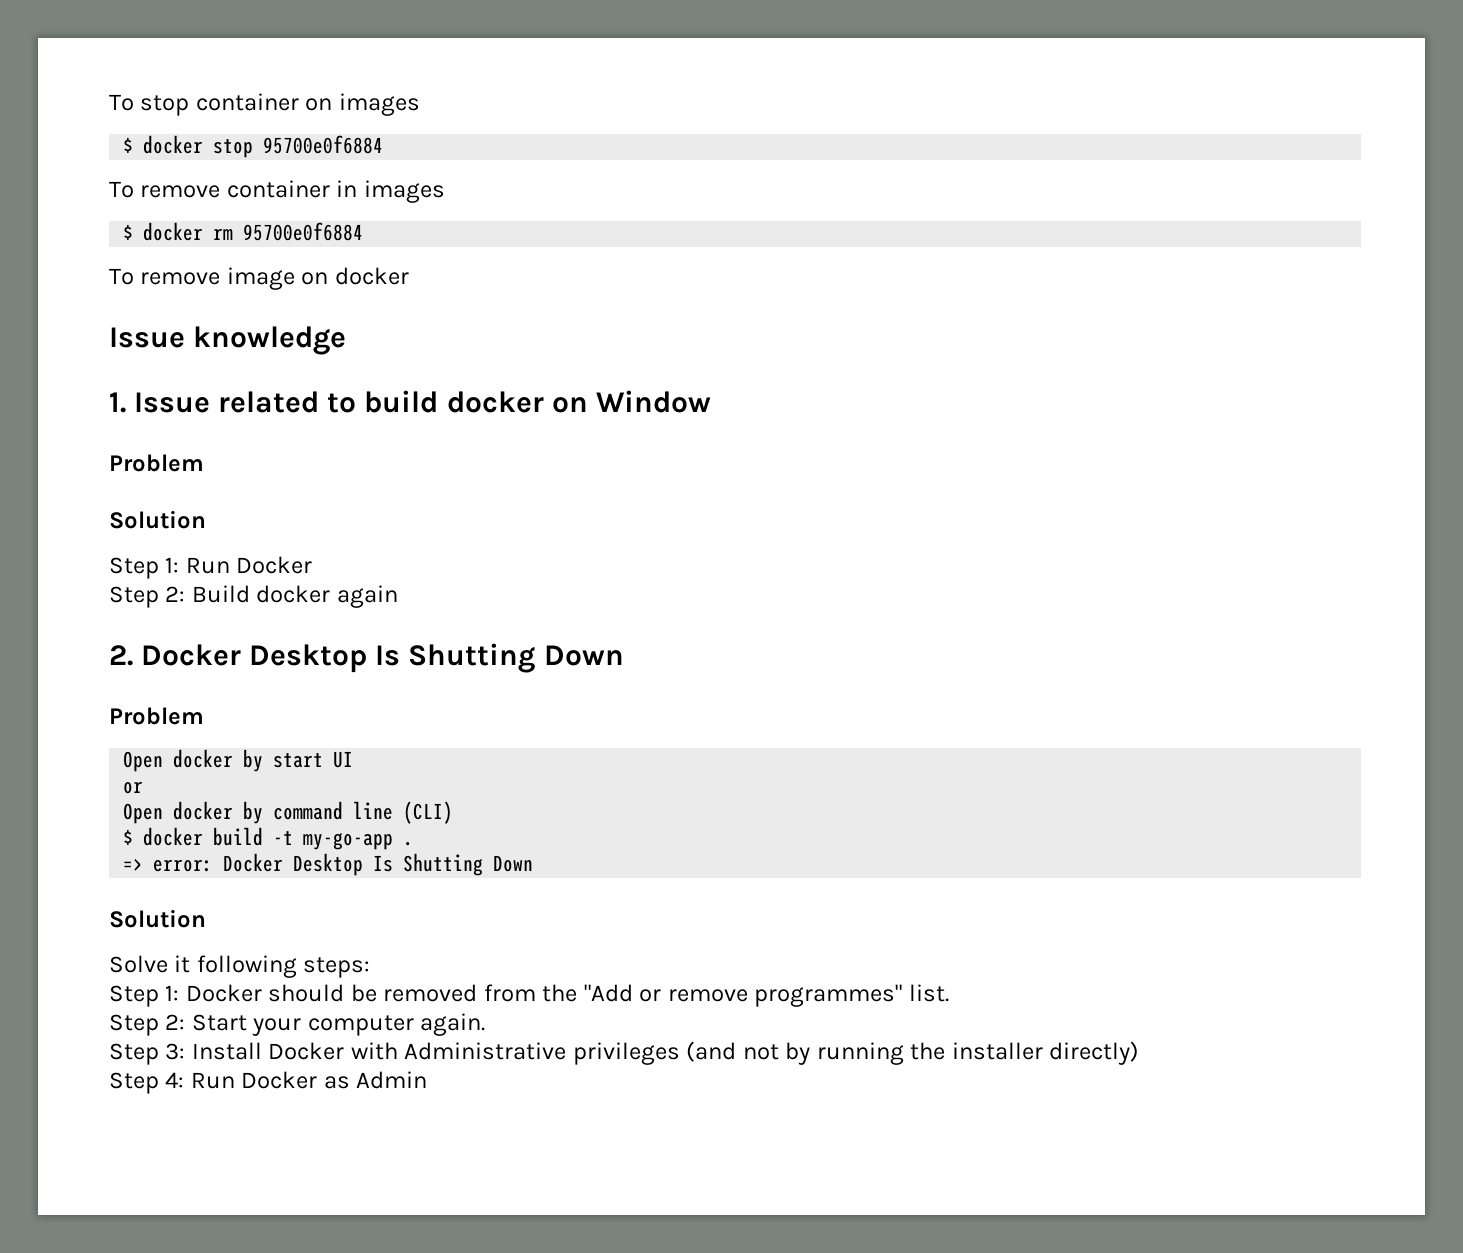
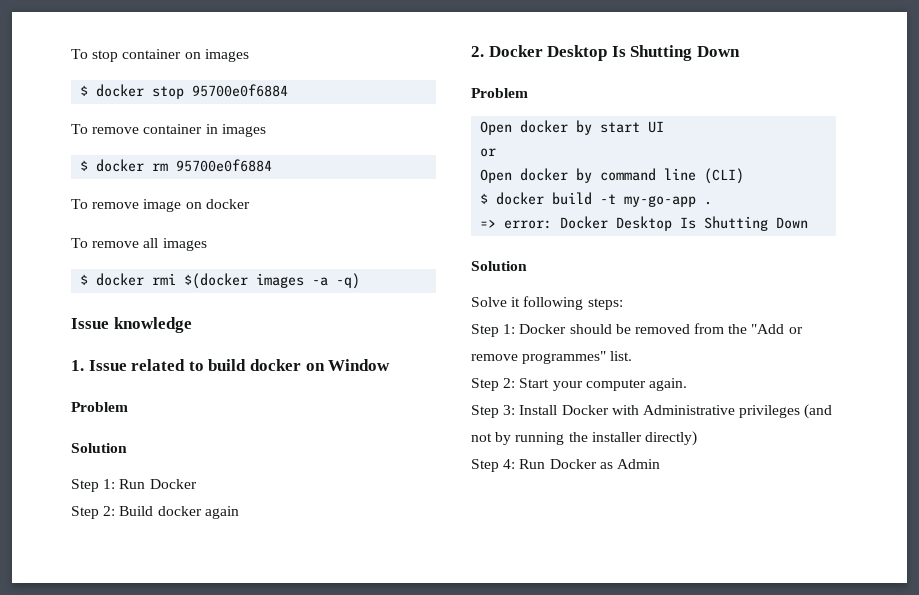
+ To remove all images
+ $ docker rmi $(docker images -a -q)

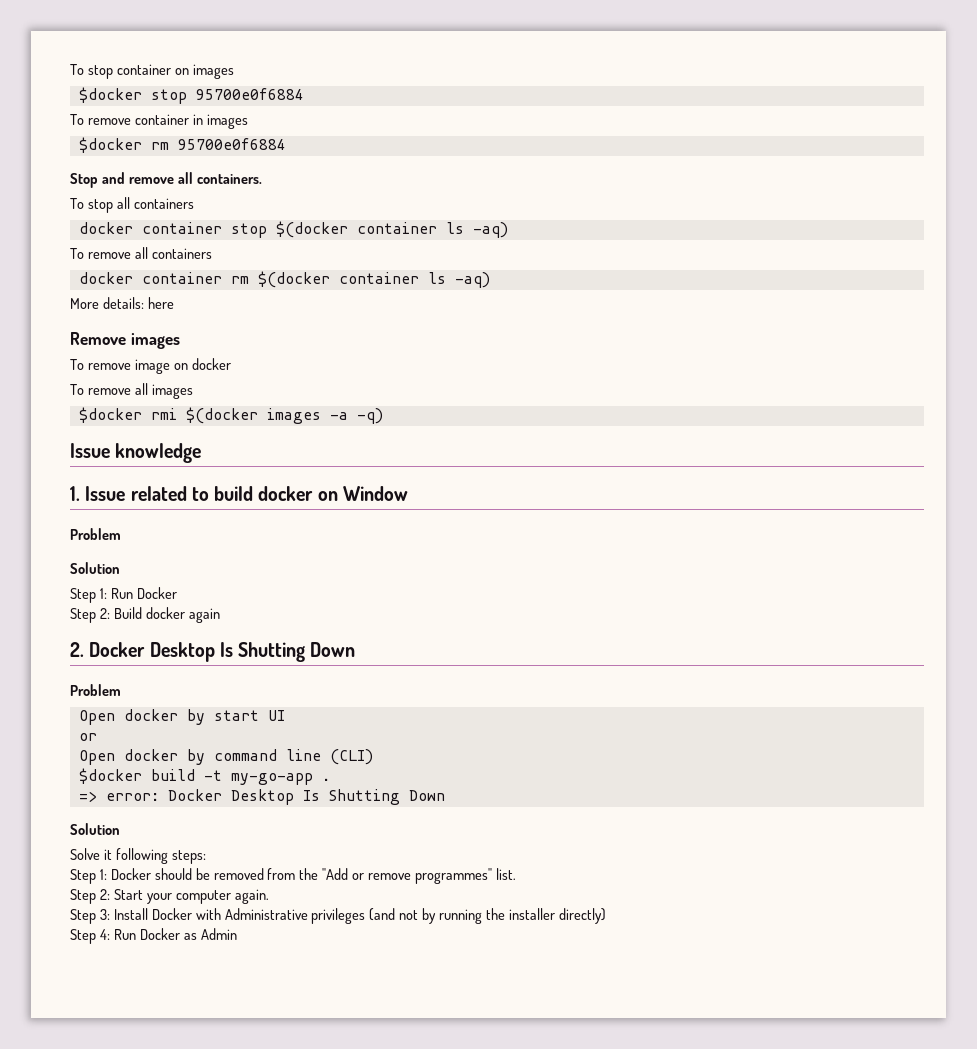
- $ docker stop 95700e0f6884
+ $docker stop 95700e0f6884
- $ docker rm 95700e0f6884
+ $docker rm 95700e0f6884
+ Stop and remove all containers.
+ To stop all containers
+ docker container stop $(docker container ls -aq)
+ To remove all containers
+ docker container rm $(docker container ls -aq)
+ More details: here
+ Remove images
- $ docker rmi $(docker images -a -q)
+ $docker rmi $(docker images -a -q)
- $ docker build -t my-go-app .
+ $docker build -t my-go-app .

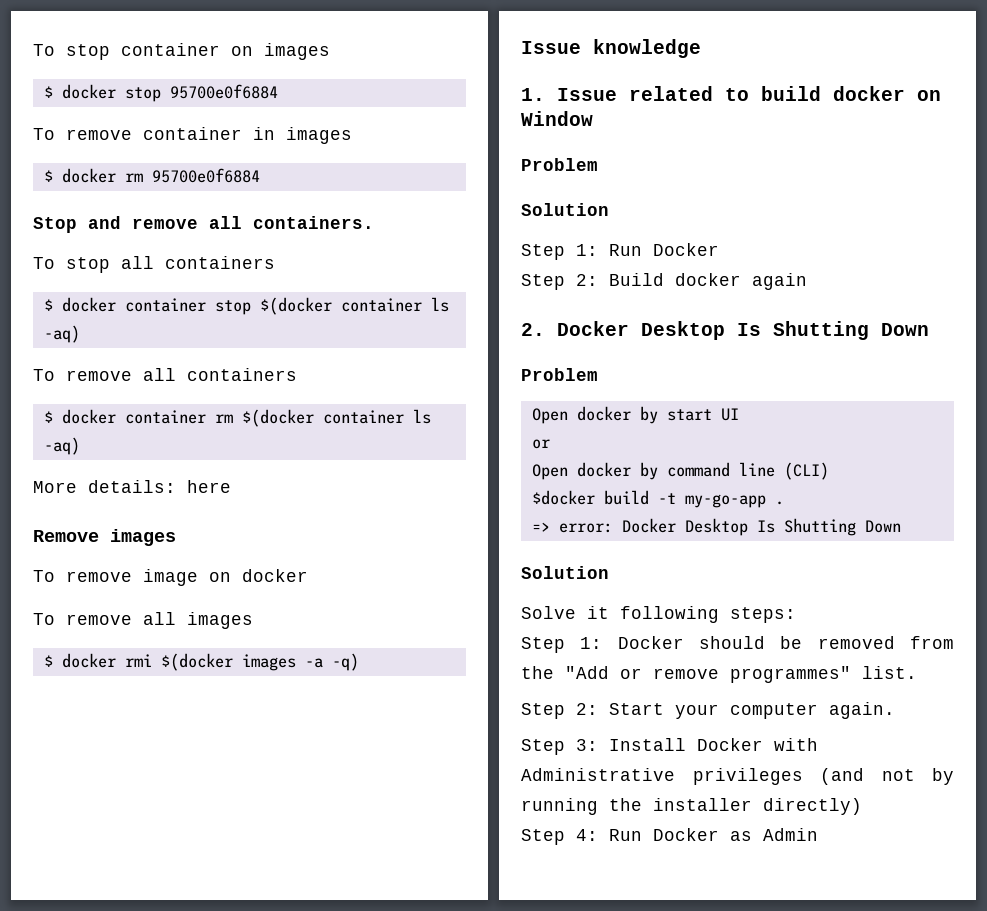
- $docker stop 95700e0f6884
+ $ docker stop 95700e0f6884
- $docker rm 95700e0f6884
+ $ docker rm 95700e0f6884
- docker container stop $(docker container ls -aq)
+ $ docker container stop $(docker container ls -aq)
- docker container rm $(docker container ls -aq)
+ $ docker container rm $(docker container ls -aq)
- $docker rmi $(docker images -a -q)
+ $ docker rmi $(docker images -a -q)

